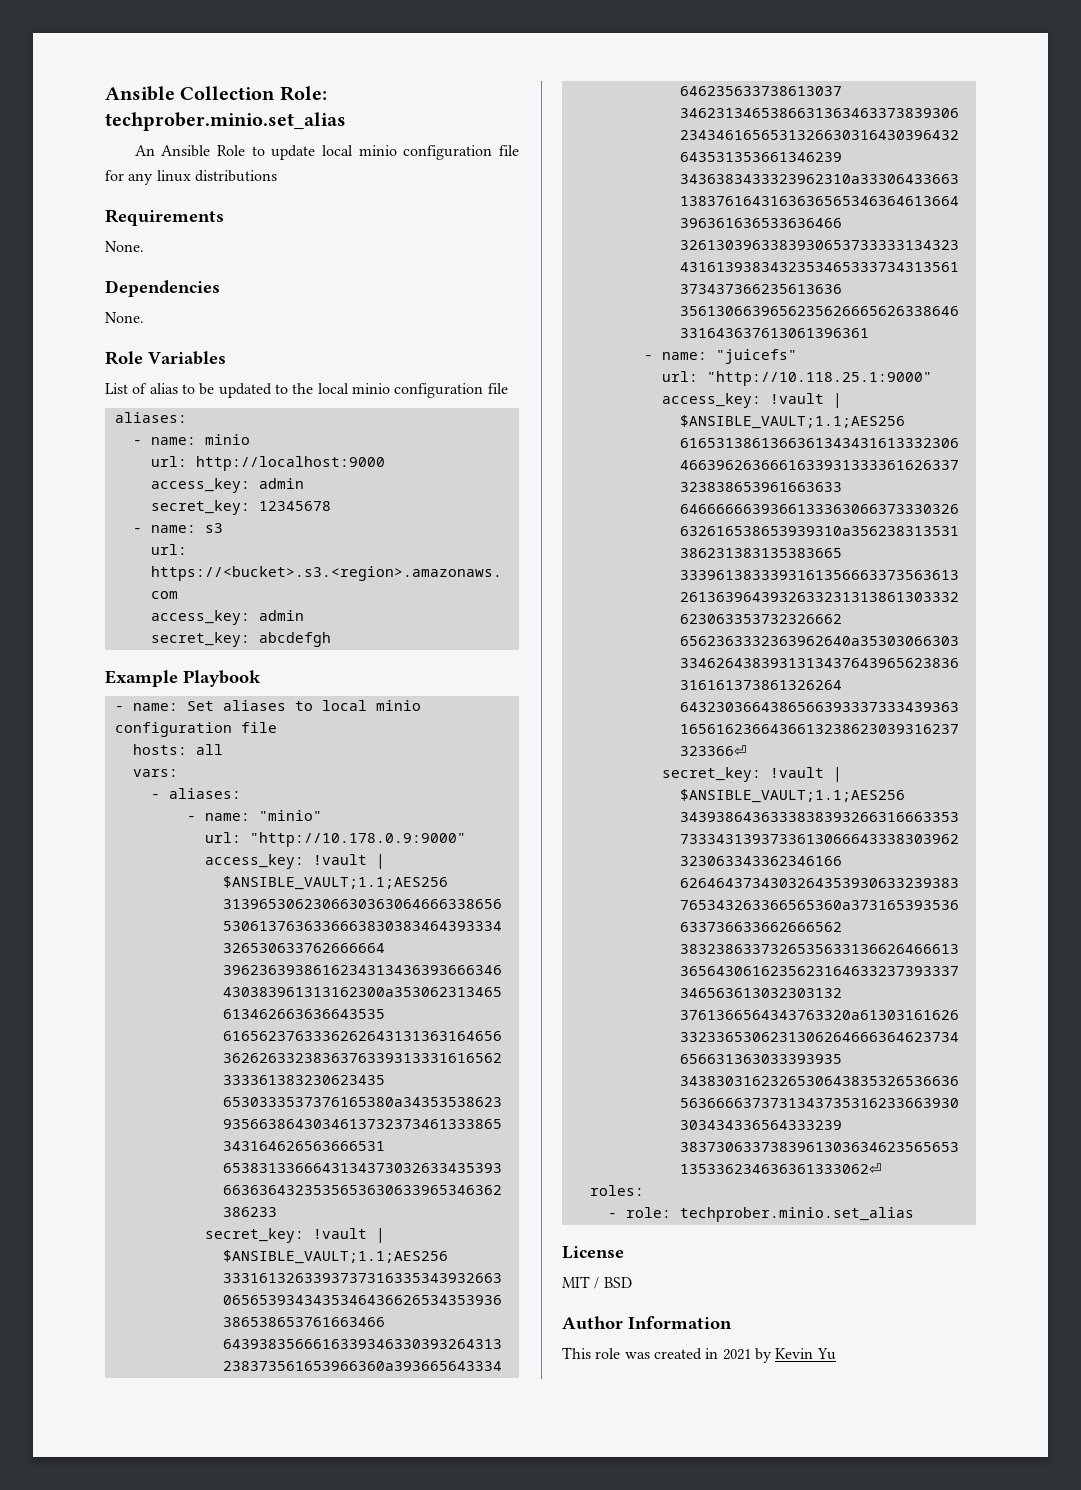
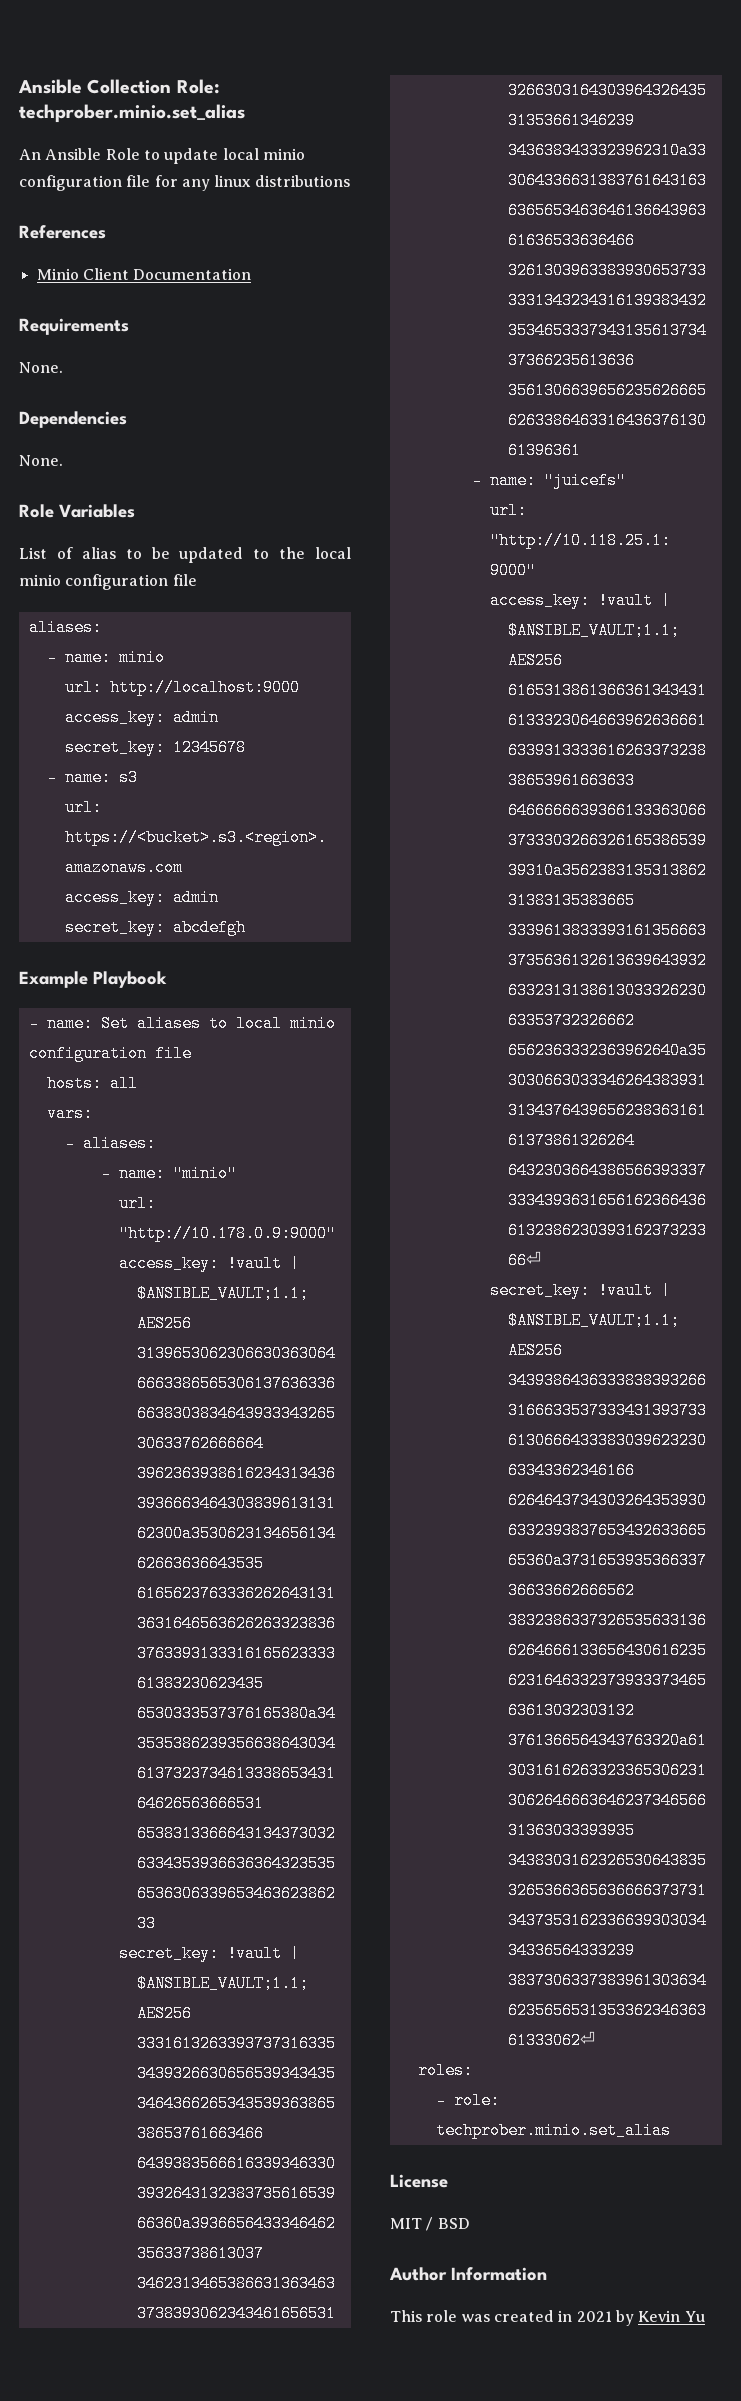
+ References
+ Minio Client Documentation

